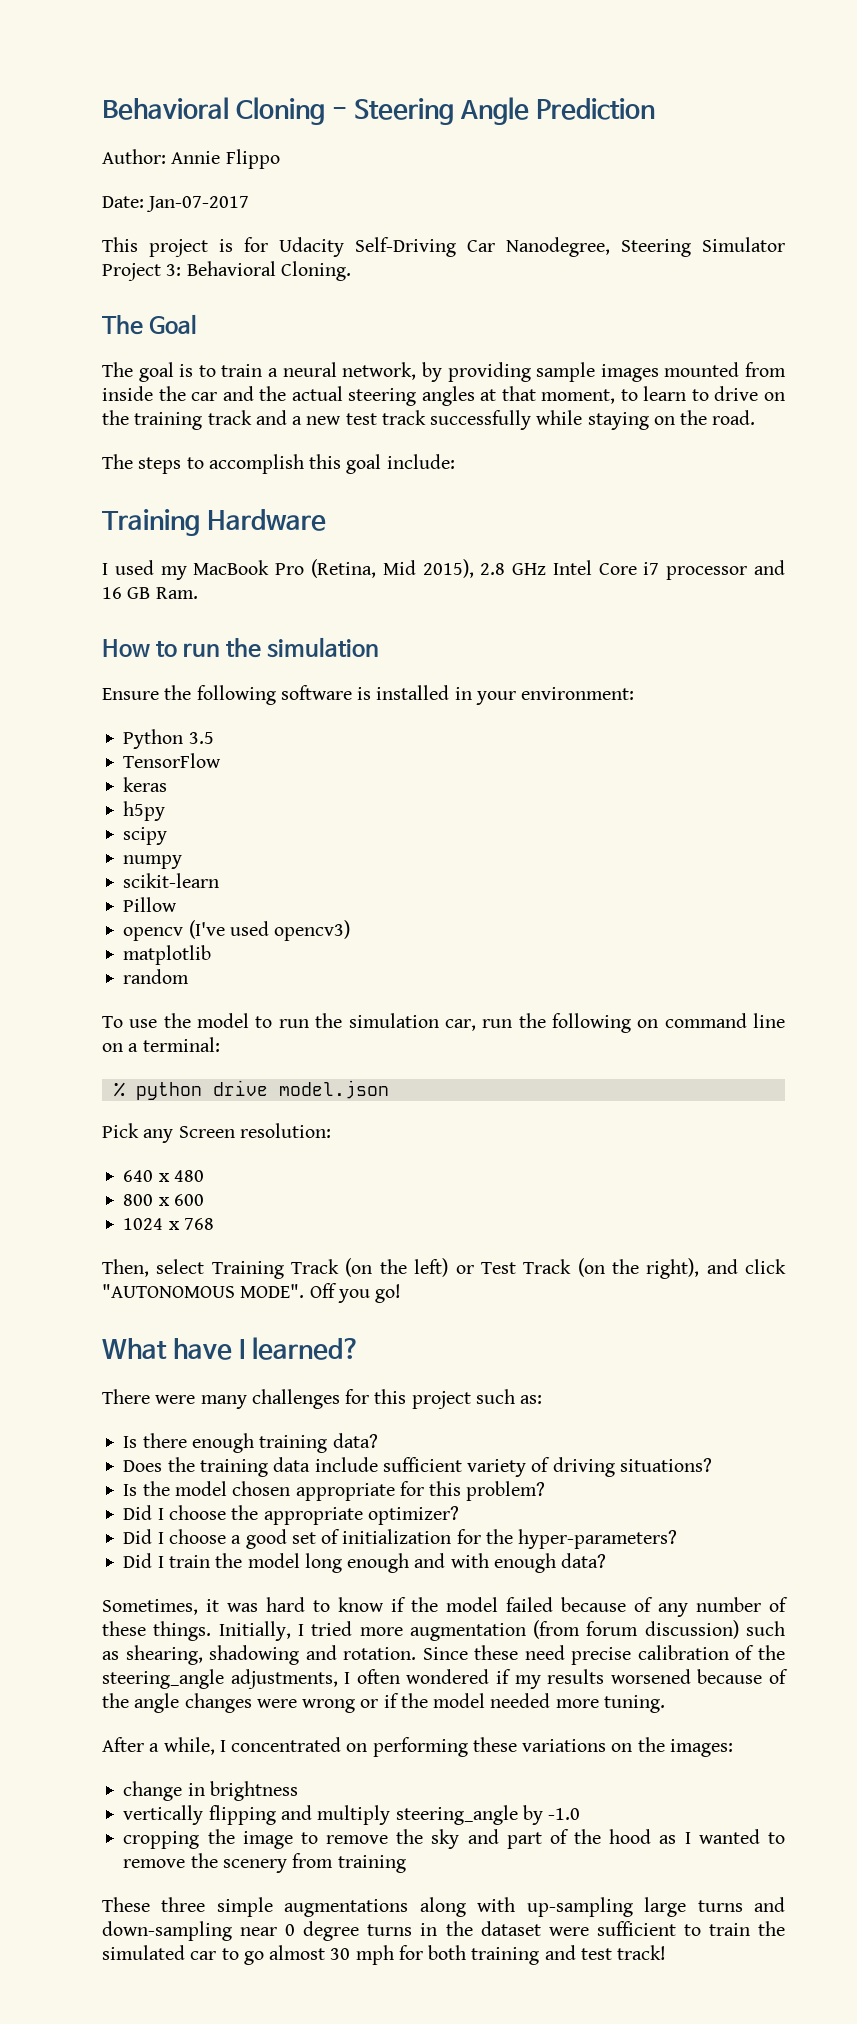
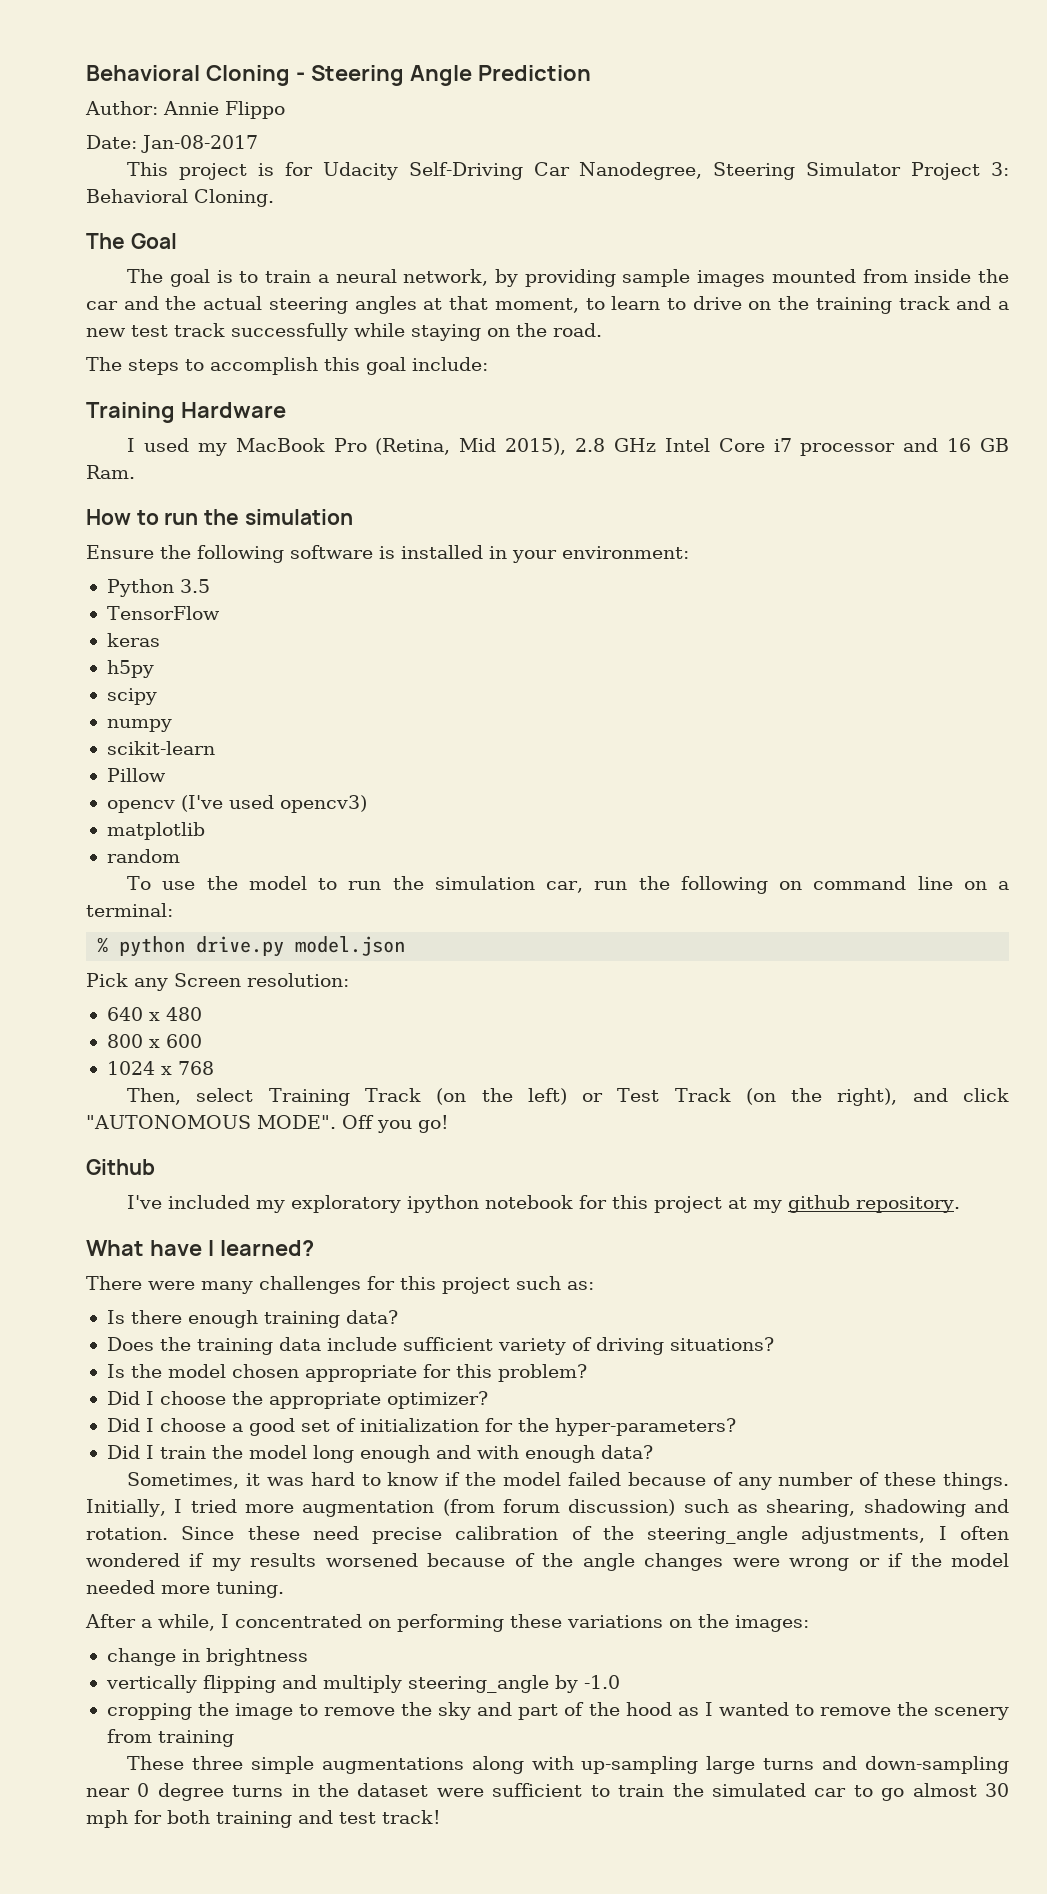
- Date: Jan-07-2017
+ Date: Jan-08-2017
- % python drive model.json
+ % python drive.py model.json
+ Github
+ I've included my exploratory ipython notebook for this project at my github repository.

